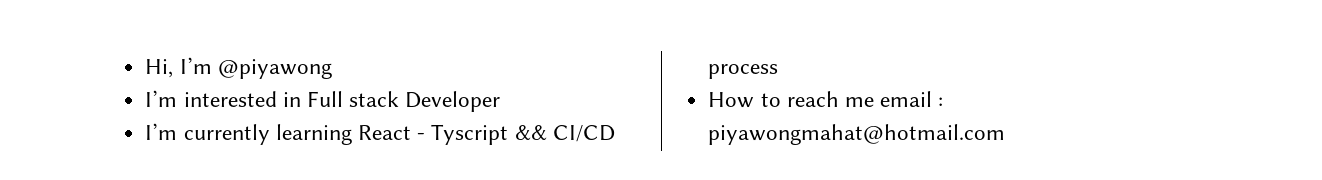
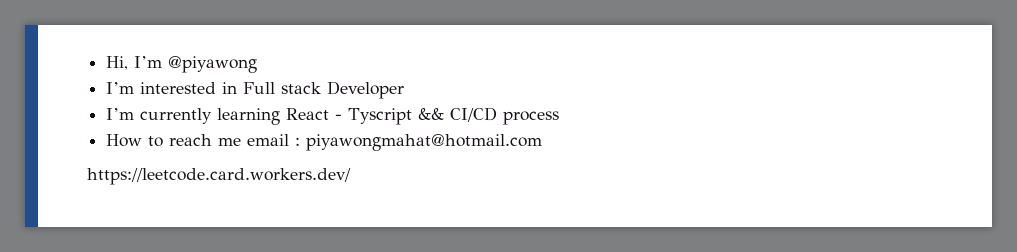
+ https://leetcode.card.workers.dev/

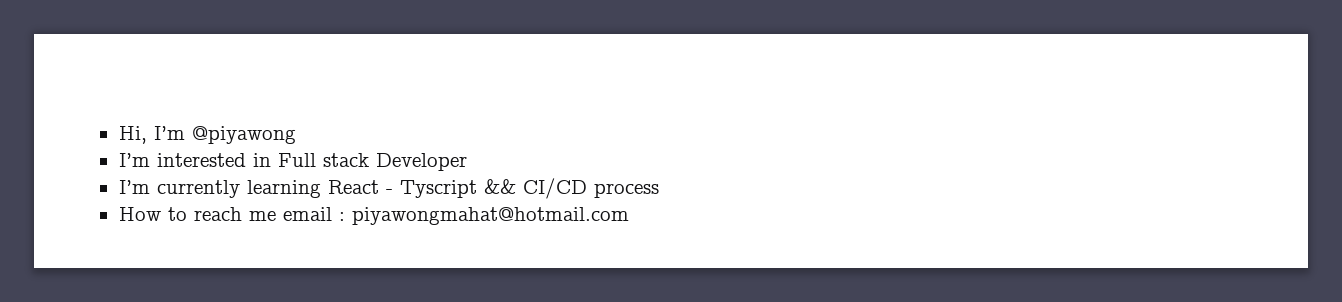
- https://leetcode.card.workers.dev/

